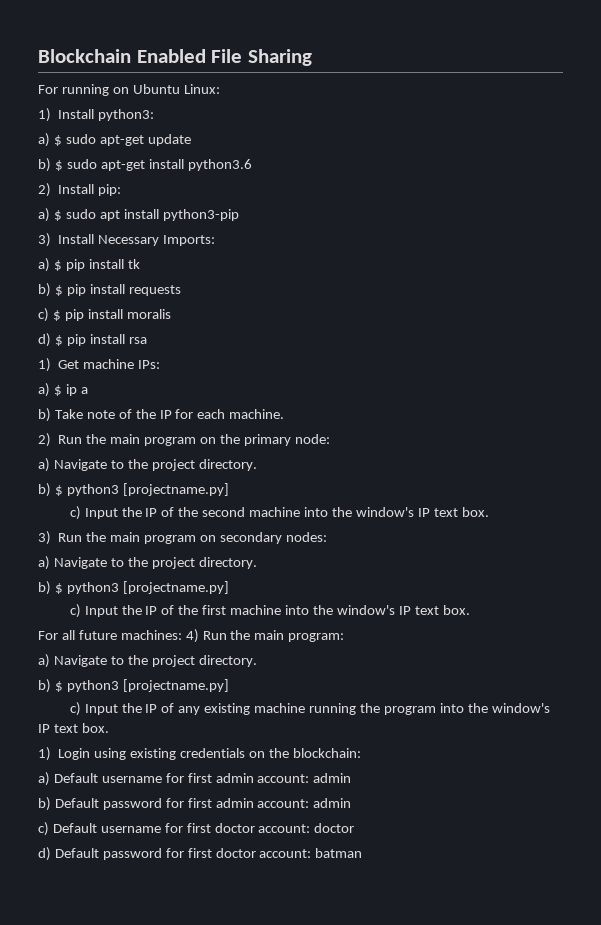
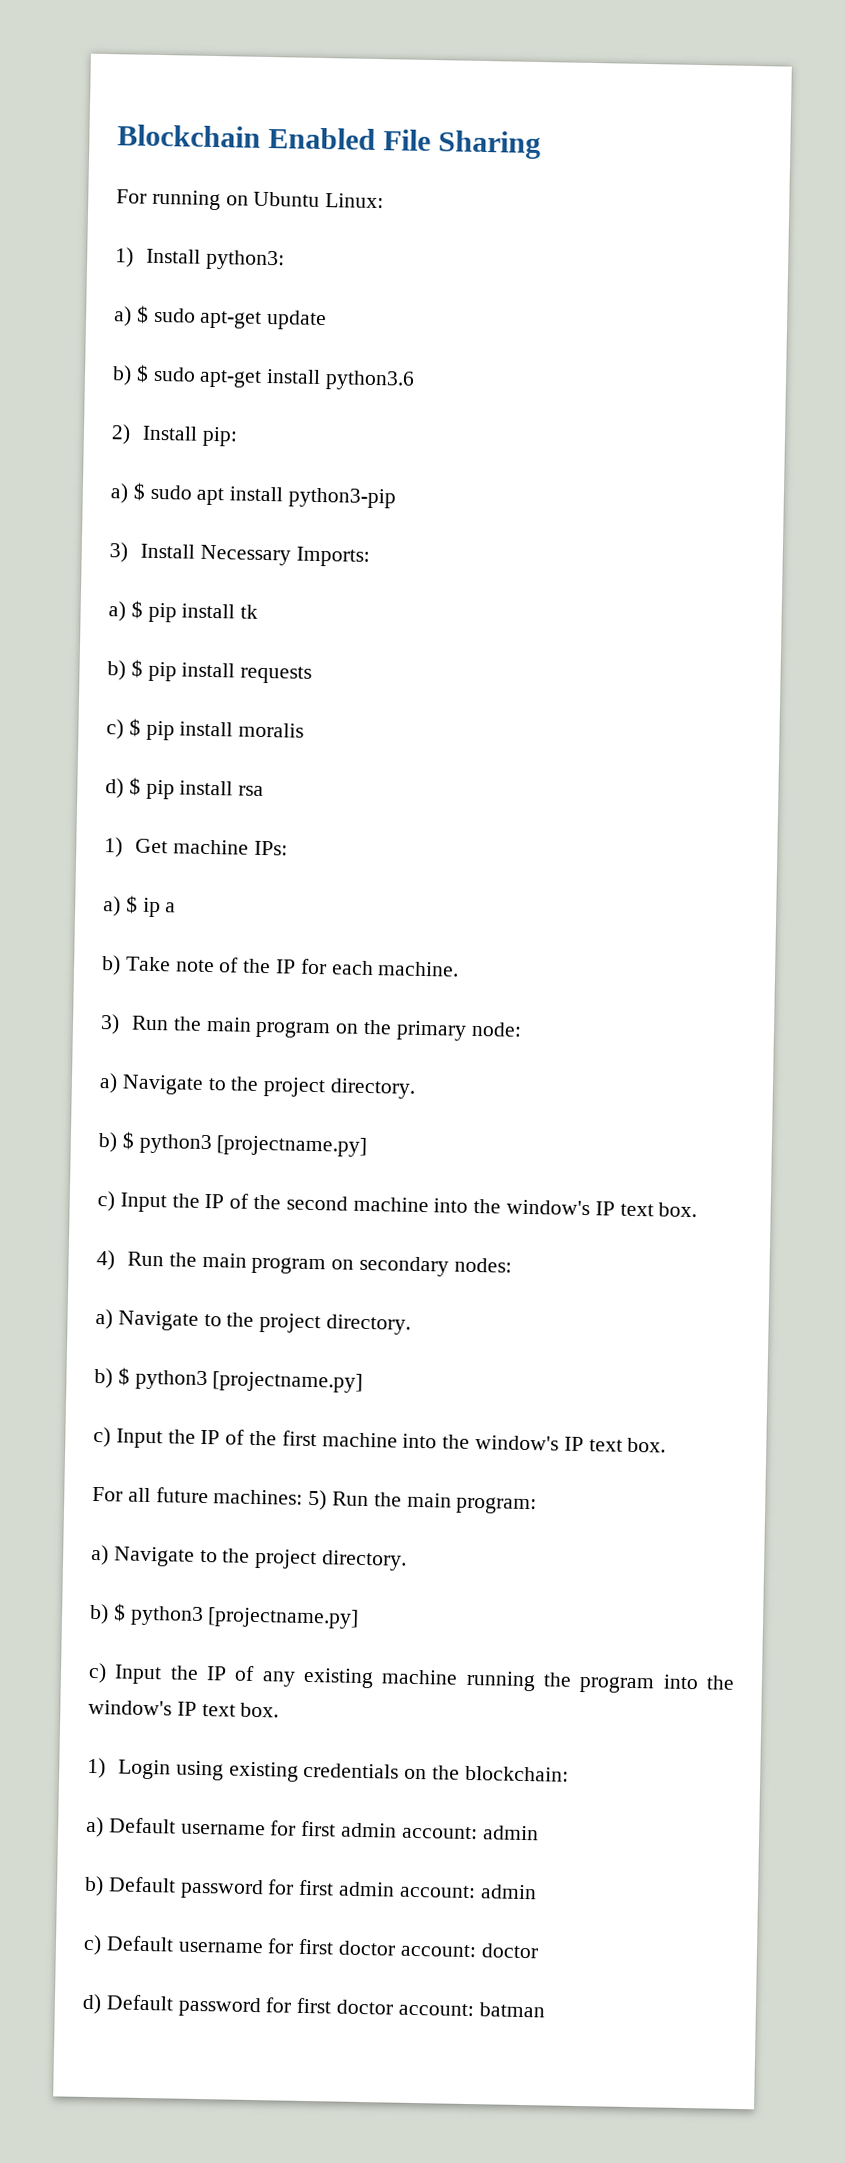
- 2) Run the main program on the primary node:
+ 3) Run the main program on the primary node:
- 3) Run the main program on secondary nodes:
+ 4) Run the main program on secondary nodes:
- For all future machines: 4) Run the main program:
+ For all future machines: 5) Run the main program:

